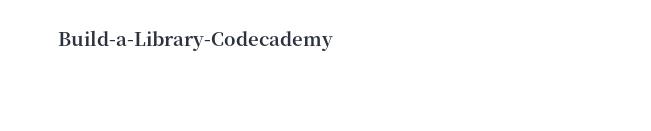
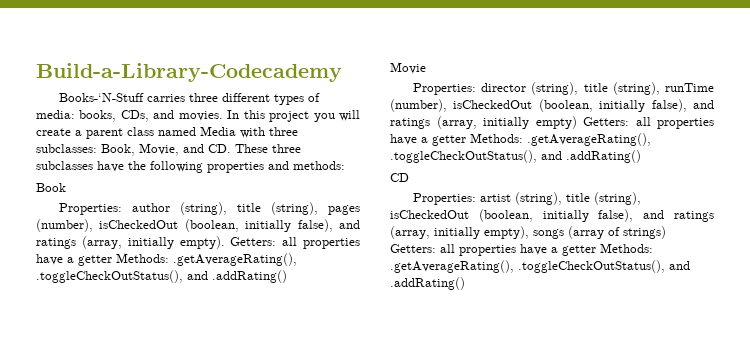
+ Books-‘N-Stuff carries three different types of media: books, CDs, and movies. In this project you will create a parent class named Media with three subclasses: Book, Movie, and CD. These three subclasses have the following properties and methods:
+ Book
+ Properties: author (string), title (string), pages (number), isCheckedOut (boolean, initially false), and ratings (array, initially empty). Getters: all properties have a getter Methods: .getAverageRating(), .toggleCheckOutStatus(), and .addRating()
+ Movie
+ Properties: director (string), title (string), runTime (number), isCheckedOut (boolean, initially false), and ratings (array, initially empty) Getters: all properties have a getter Methods: .getAverageRating(), .toggleCheckOutStatus(), and .addRating()
+ CD
+ Properties: artist (string), title (string), isCheckedOut (boolean, initially false), and ratings (array, initially empty), songs (array of strings) Getters: all properties have a getter Methods: .getAverageRating(), .toggleCheckOutStatus(), and .addRating()

